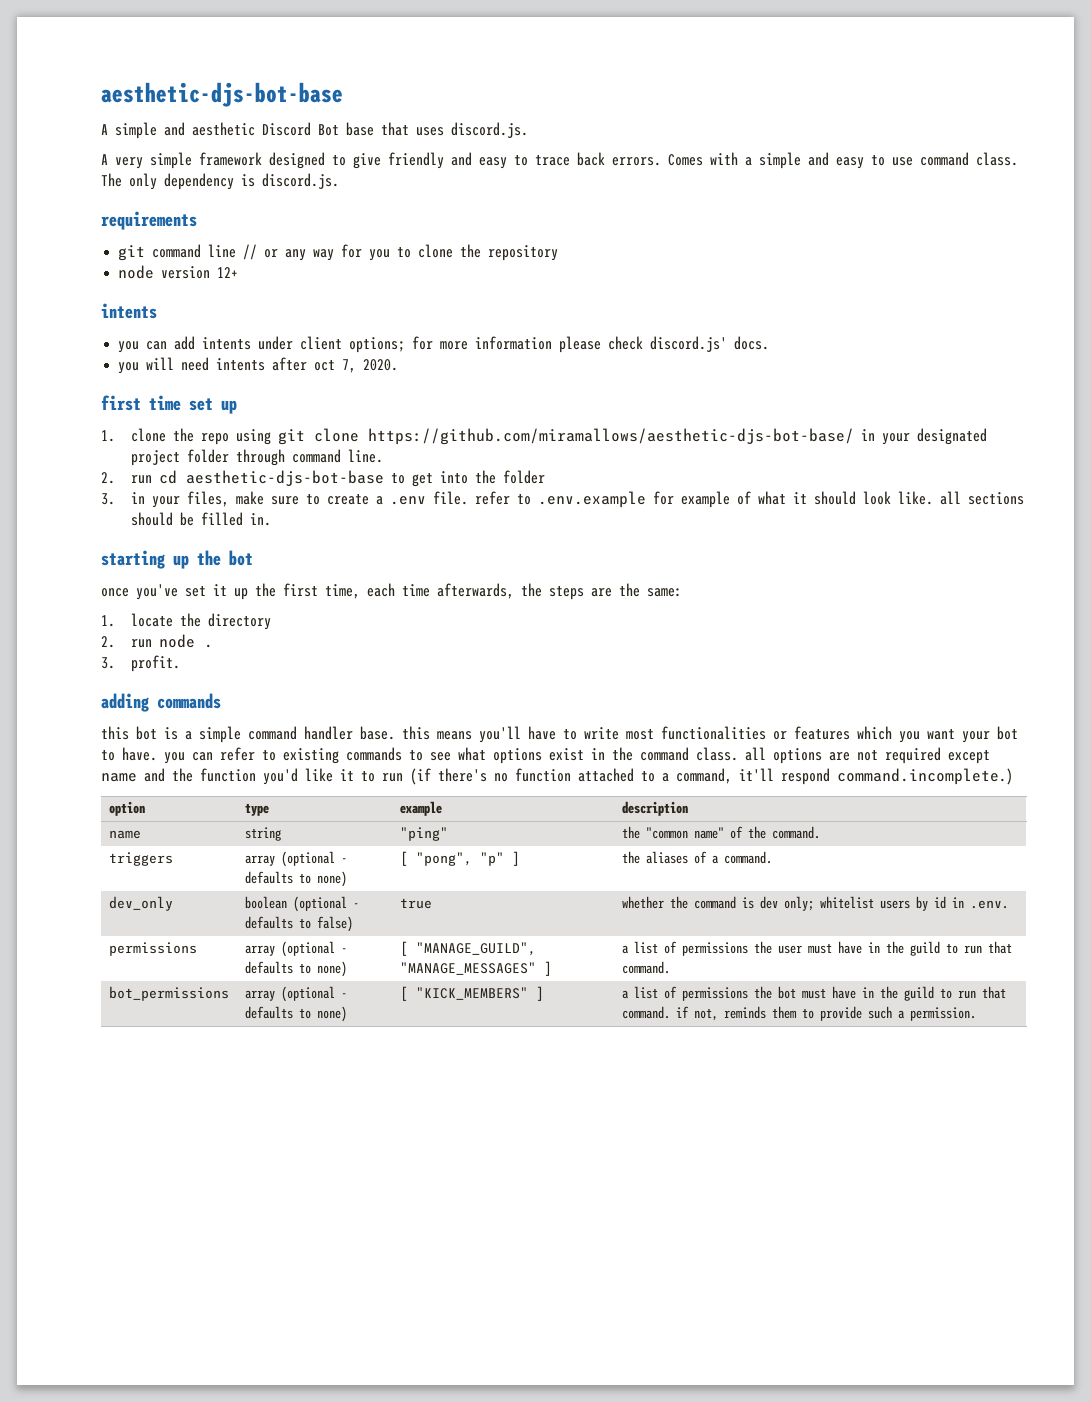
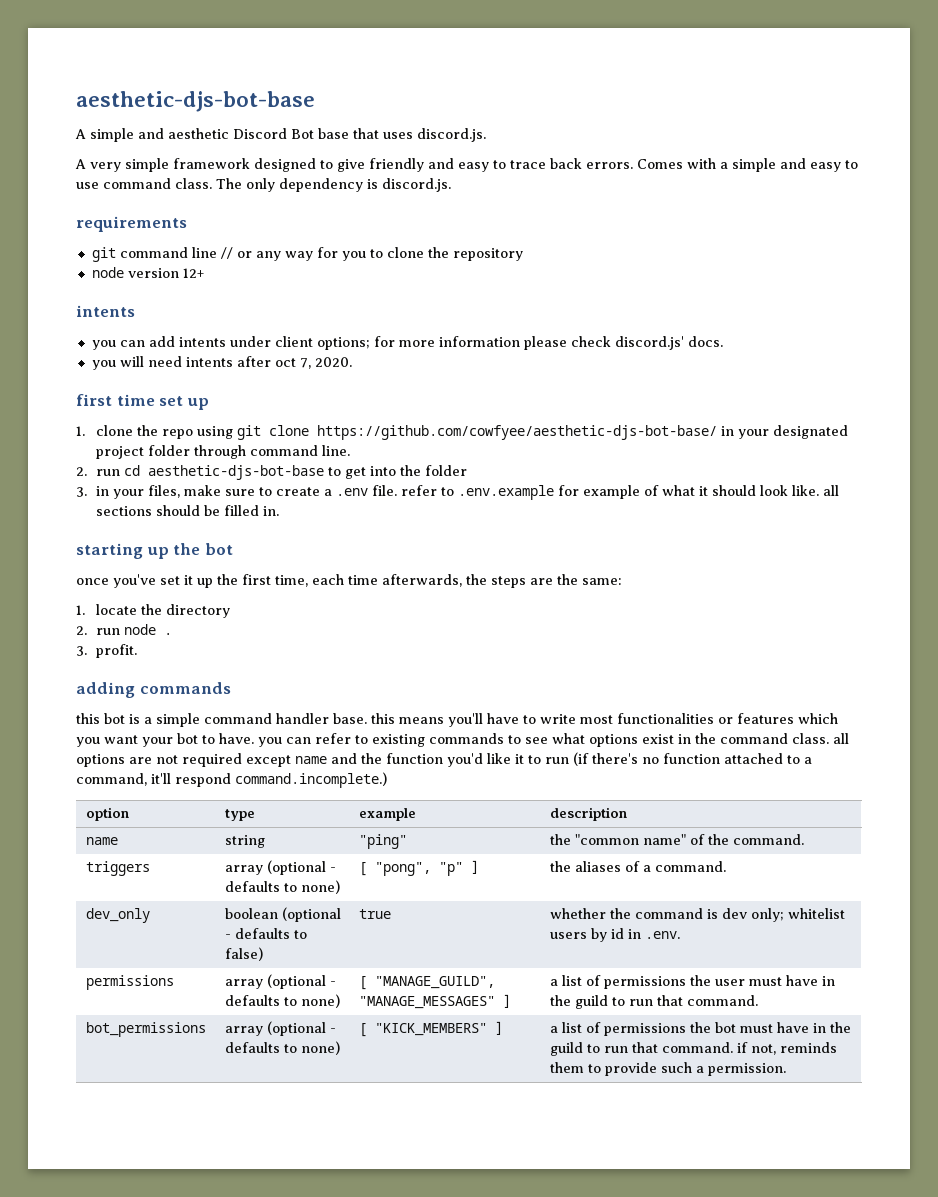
- 1. clone the repo using git clone https://github.com/miramallows/aesthetic-djs-bot-base/ in your designated project folder through command line.
+ 1. clone the repo using git clone https://github.com/cowfyee/aesthetic-djs-bot-base/ in your designated project folder through command line.

